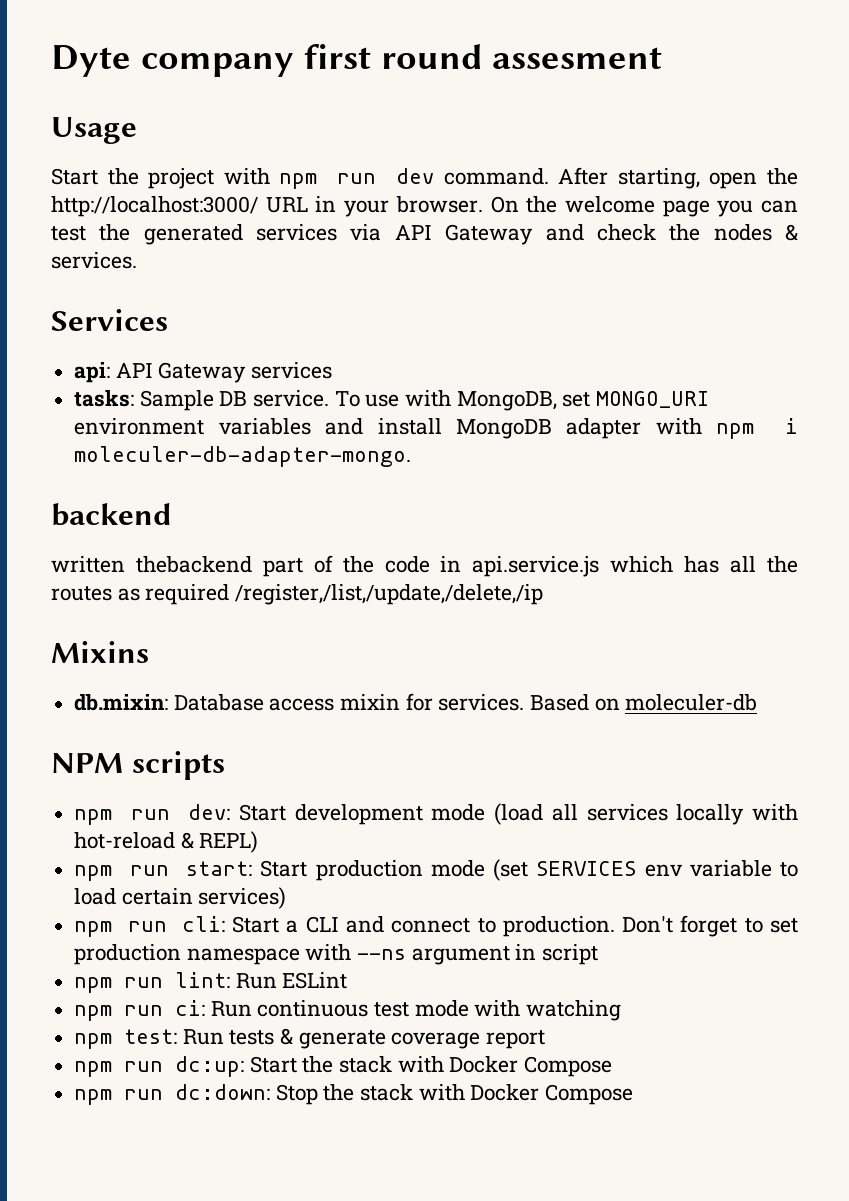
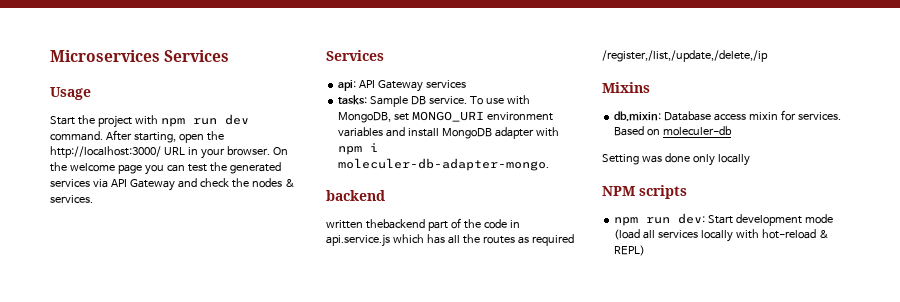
- Dyte company first round assesment
+ Microservices Services
+ Setting was done only locally
- npm run start: Start production mode (set SERVICES env variable to load certain services)
- npm run cli: Start a CLI and connect to production. Don't forget to set production namespace with --ns argument in script
- npm run lint: Run ESLint
- npm run ci: Run continuous test mode with watching
- npm test: Run tests & generate coverage report
- npm run dc:up: Start the stack with Docker Compose
- npm run dc:down: Stop the stack with Docker Compose

